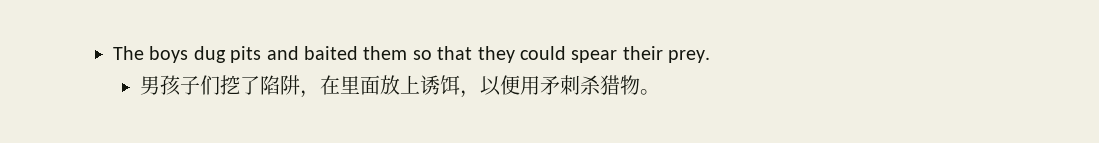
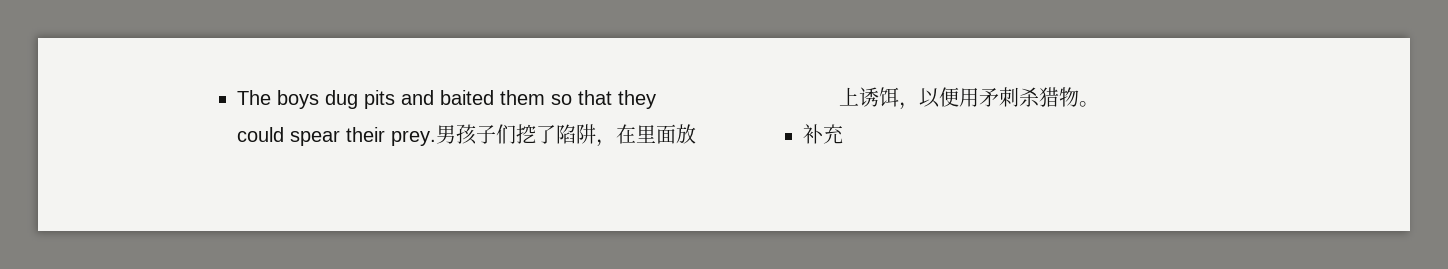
- The boys dug pits and baited them so that they could spear their prey.
- 男孩子们挖了陷阱，在里面放上诱饵，以便用矛刺杀猎物。
+ The boys dug pits and baited them so that they could spear their prey.男孩子们挖了陷阱，在里面放上诱饵，以便用矛刺杀猎物。
+ 补充

